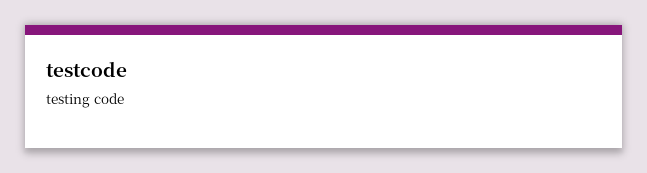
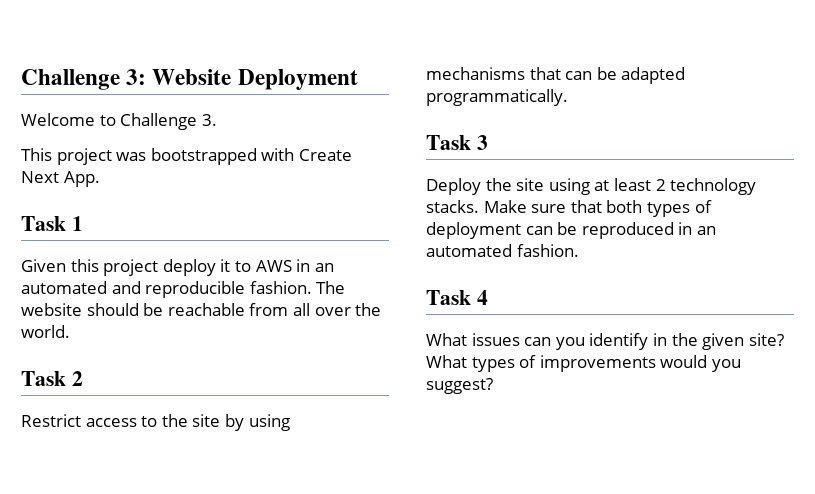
- testcode
- testing code
+ Challenge 3: Website Deployment
+ Welcome to Challenge 3.
+ This project was bootstrapped with Create Next App.
+ Task 1
+ Given this project deploy it to AWS in an automated and reproducible fashion. The website should be reachable from all over the world.
+ Task 2
+ Restrict access to the site by using mechanisms that can be adapted programmatically.
+ Task 3
+ Deploy the site using at least 2 technology stacks. Make sure that both types of deployment can be reproduced in an automated fashion.
+ Task 4
+ What issues can you identify in the given site? What types of improvements would you suggest?

